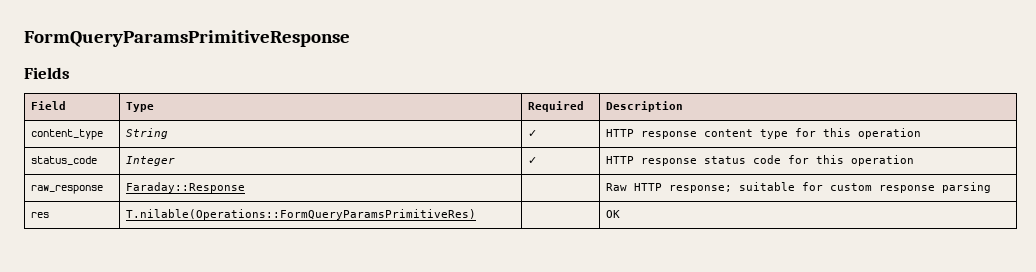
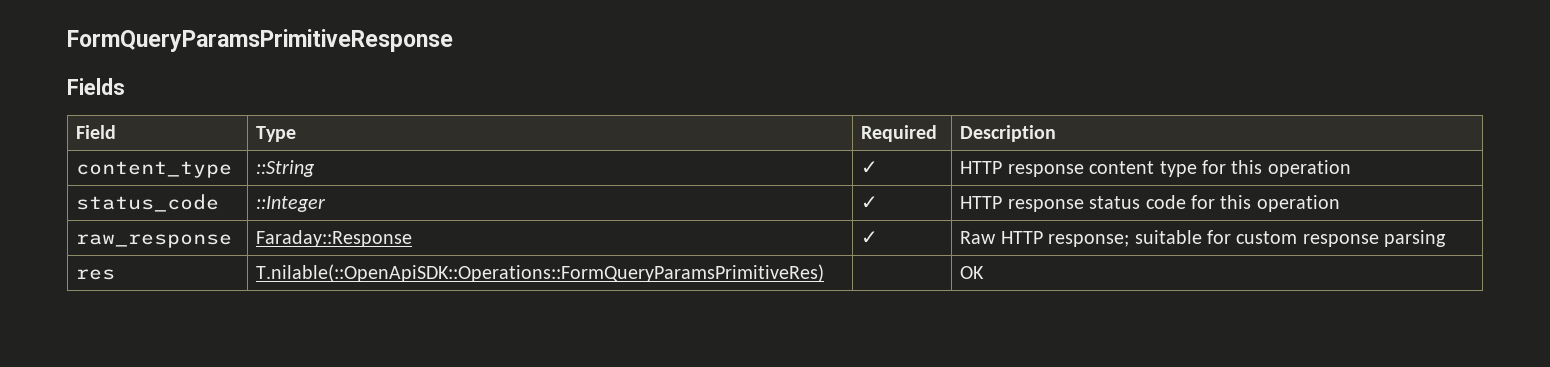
- content_type | String | ✓ | HTTP response content type for this operation
+ content_type | ::String | ✓ | HTTP response content type for this operation
- status_code | Integer | ✓ | HTTP response status code for this operation
+ status_code | ::Integer | ✓ | HTTP response status code for this operation
- raw_response | Faraday::Response | | Raw HTTP response; suitable for custom response parsing
+ raw_response | Faraday::Response | ✓ | Raw HTTP response; suitable for custom response parsing
- res | T.nilable(Operations::FormQueryParamsPrimitiveRes) | | OK
+ res | T.nilable(::OpenApiSDK::Operations::FormQueryParamsPrimitiveRes) | | OK

